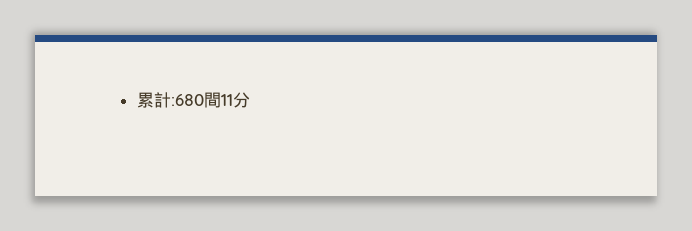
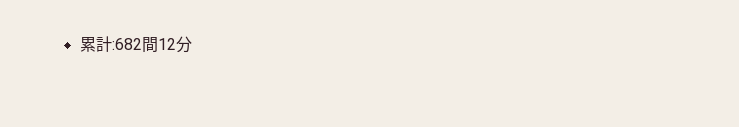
- 累計:680間11分
+ 累計:682間12分

